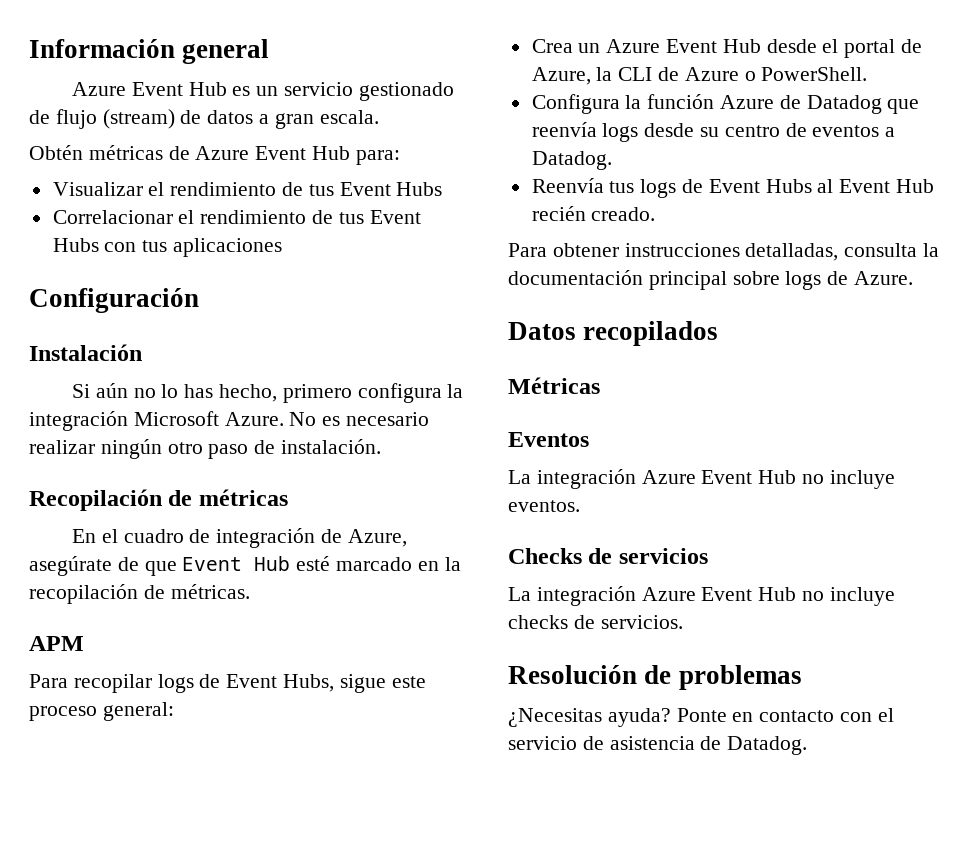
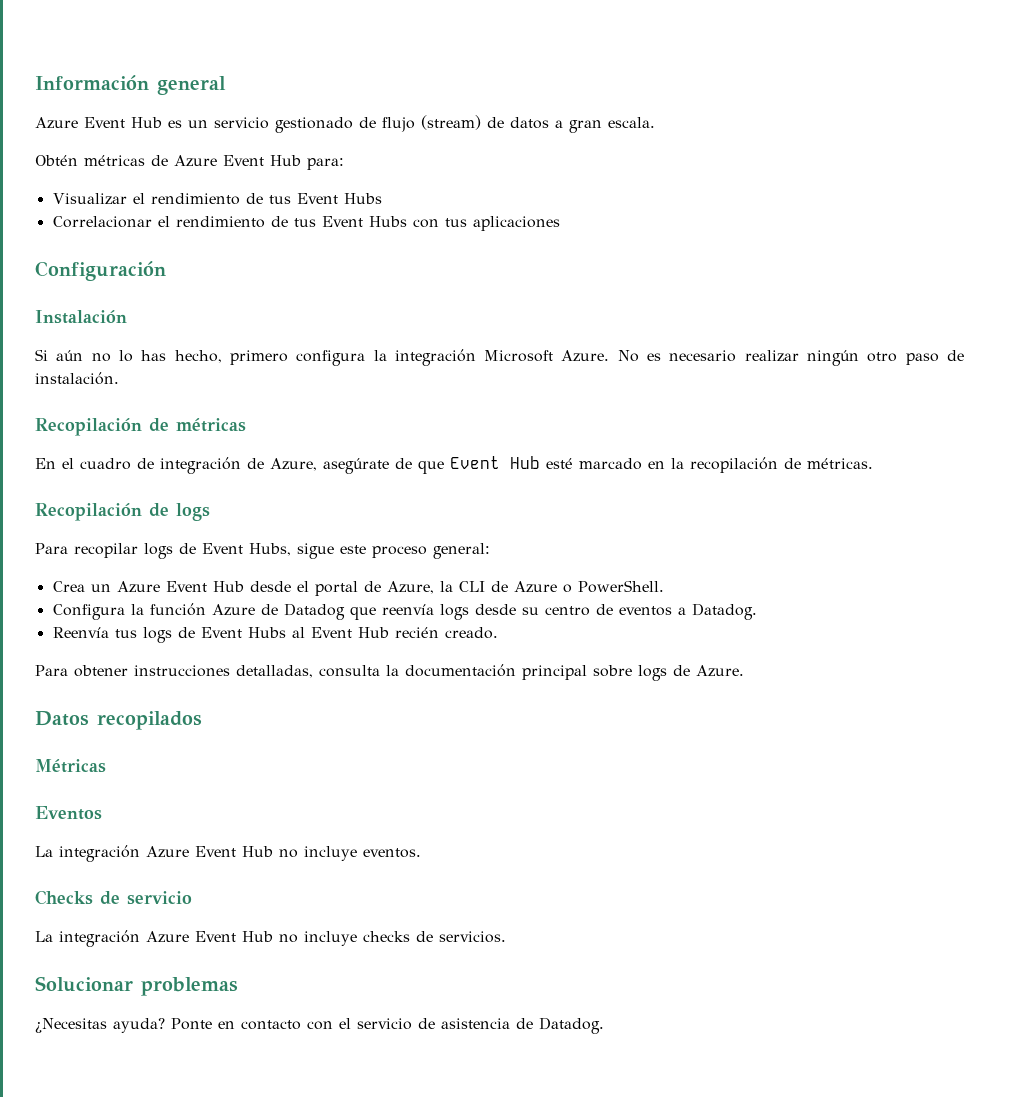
- APM
+ Recopilación de logs
- Checks de servicios
+ Checks de servicio
- Resolución de problemas
+ Solucionar problemas

